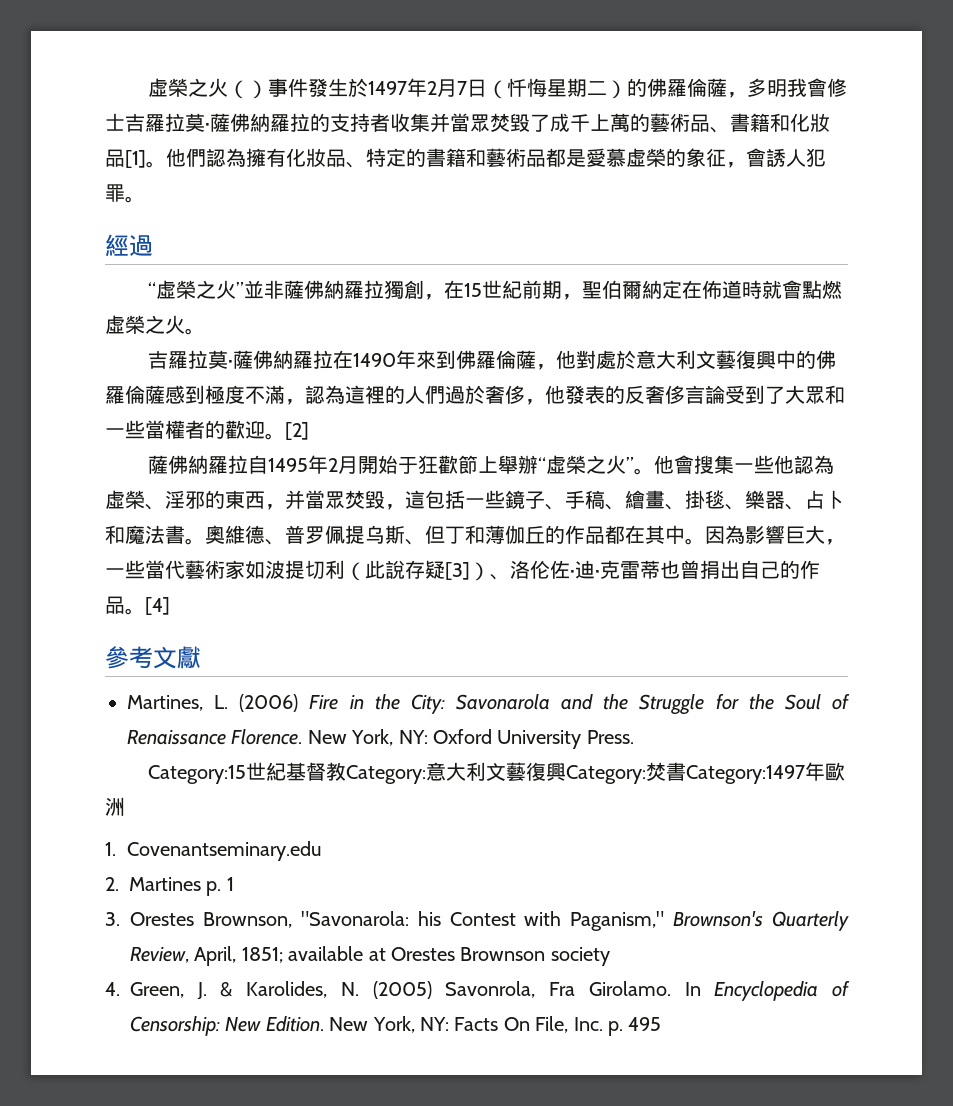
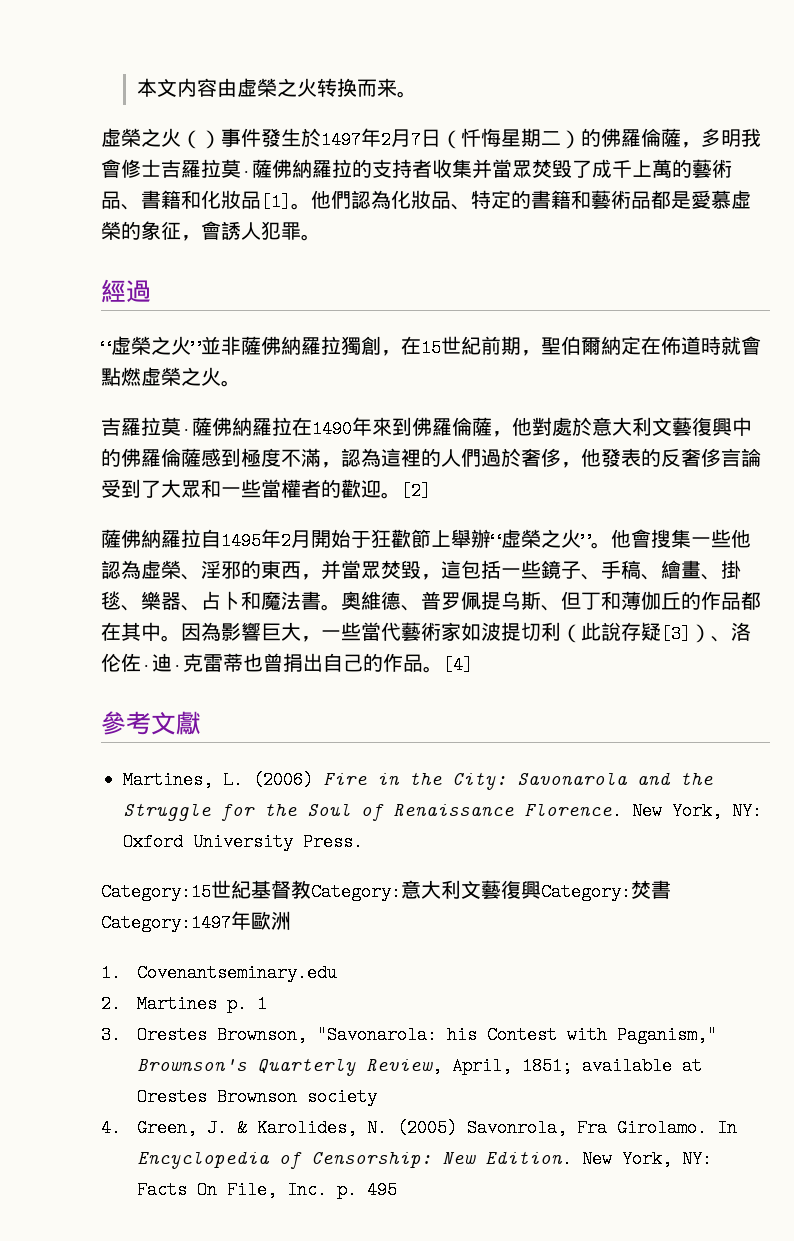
+ 本文内容由虛榮之火转换而来。
- 他們認為擁有化妝品、特定的書籍和藝術品都是愛慕虛榮的象征，會誘人犯罪。
+ 他們認為化妝品、特定的書籍和藝術品都是愛慕虛榮的象征，會誘人犯罪。

